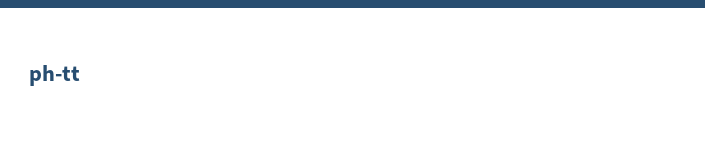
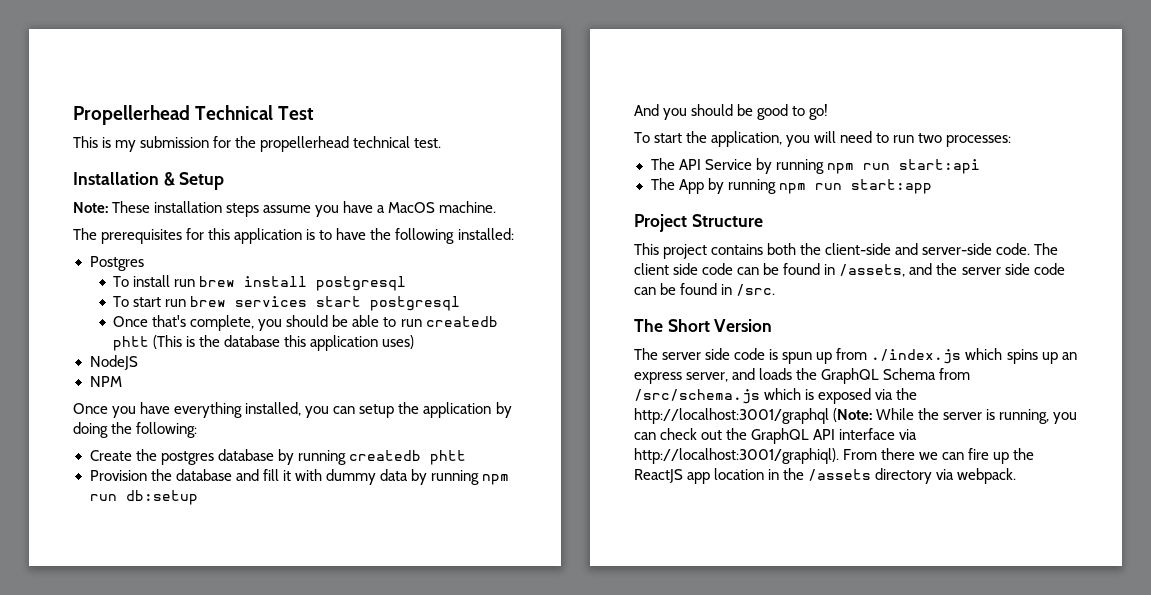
- ph-tt
+ Propellerhead Technical Test
+ This is my submission for the propellerhead technical test.
+ Installation & Setup
+ Note: These installation steps assume you have a MacOS machine.
+ The prerequisites for this application is to have the following installed:
+ Postgres
+ To install run brew install postgresql
+ To start run brew services start postgresql
+ Once that's complete, you should be able to run createdb phtt (This is the database this application uses)
+ NodeJS
+ NPM
+ Once you have everything installed, you can setup the application by doing the following:
+ Create the postgres database by running createdb phtt
+ Provision the database and fill it with dummy data by running npm run db:setup
+ And you should be good to go!
+ To start the application, you will need to run two processes:
+ The API Service by running npm run start:api
+ The App by running npm run start:app
+ Project Structure
+ This project contains both the client-side and server-side code. The client side code can be found in /assets, and the server side code can be found in /src.
+ The Short Version
+ The server side code is spun up from ./index.js which spins up an express server, and loads the GraphQL Schema from /src/schema.js which is exposed via the http://localhost:3001/graphql (Note: While the server is running, you can check out the GraphQL API interface via http://localhost:3001/graphiql). From there we can fire up the ReactJS app location in the /assets directory via webpack.

